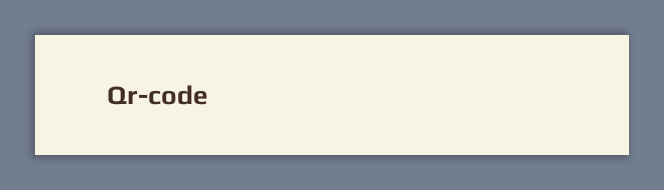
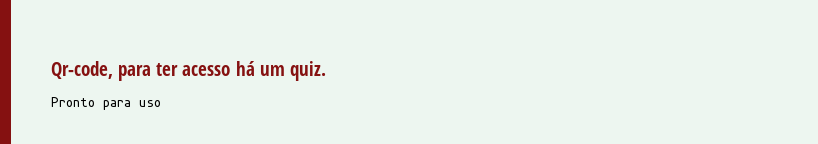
- Qr-code
+ Qr-code, para ter acesso há um quiz.
+ Pronto para uso

